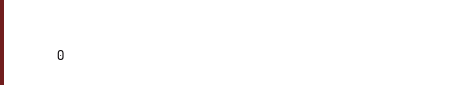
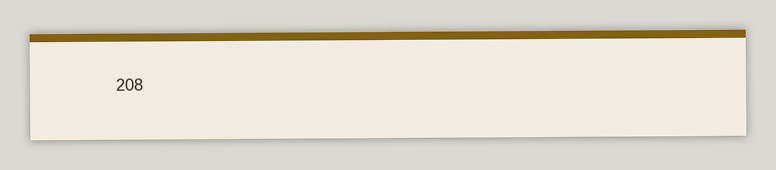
- 0
+ 208

